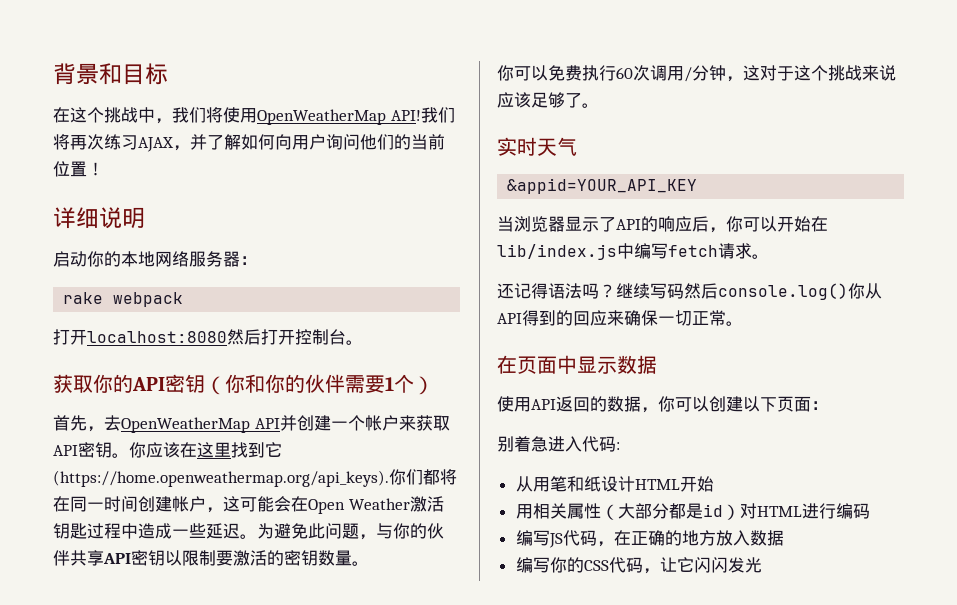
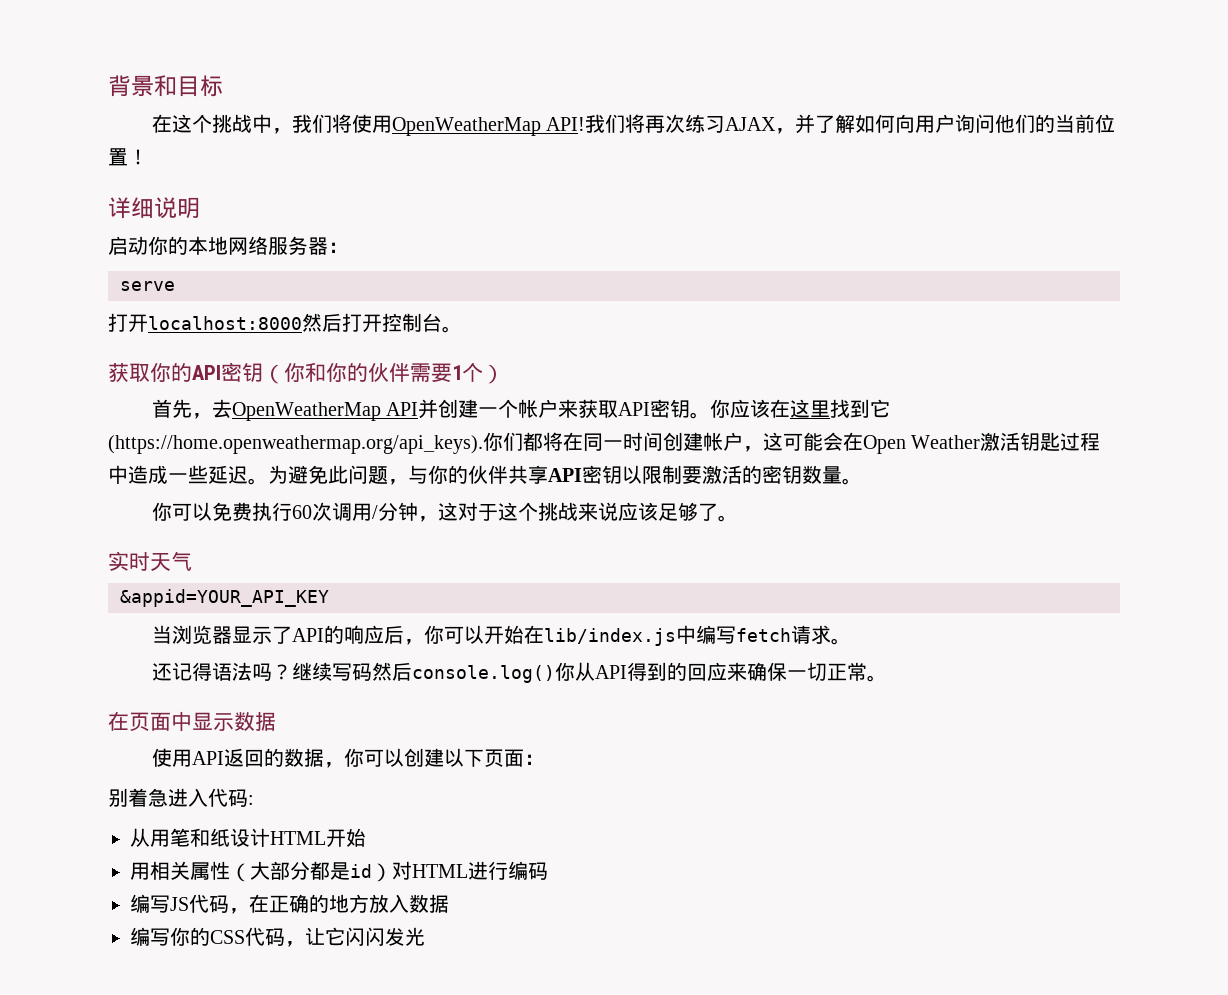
- rake webpack
- 打开localhost:8080然后打开控制台。
+ serve
+ 打开localhost:8000然后打开控制台。

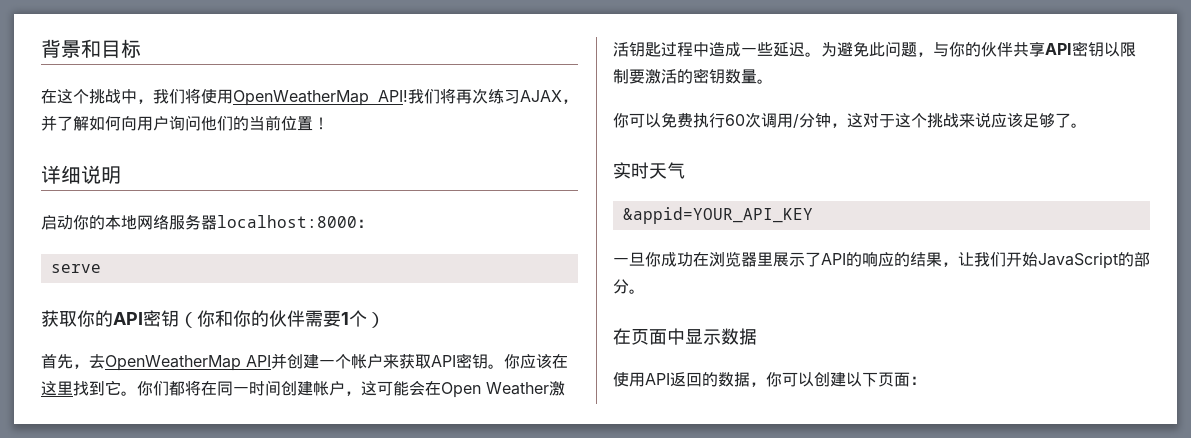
- 启动你的本地网络服务器：
+ 启动你的本地网络服务器localhost:8000：
- 打开localhost:8000然后打开控制台。
- 你应该在这里找到它(https://home.openweathermap.org/api_keys).你们都将在同一时间创建帐户，这可能会在Open Weather激活钥匙过程中造成一些延迟。
+ 你应该在这里找到它。你们都将在同一时间创建帐户，这可能会在Open Weather激活钥匙过程中造成一些延迟。
- 当浏览器显示了API的响应后，你可以开始在lib/index.js中编写fetch请求。
- 还记得语法吗？继续写码然后console.log()你从API得到的回应来确保一切正常。
+ 一旦你成功在浏览器里展示了API的响应的结果，让我们开始JavaScript的部分。
- 别着急进入代码:
- 从用笔和纸设计HTML开始
- 用相关属性（大部分都是id）对HTML进行编码
- 编写JS代码，在正确的地方放入数据
- 编写你的CSS代码，让它闪闪发光

